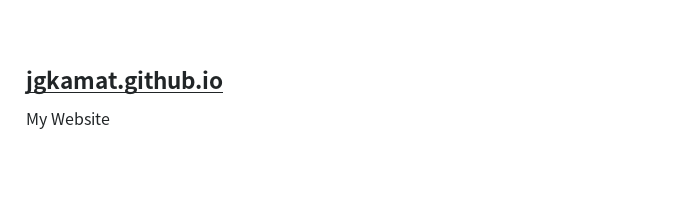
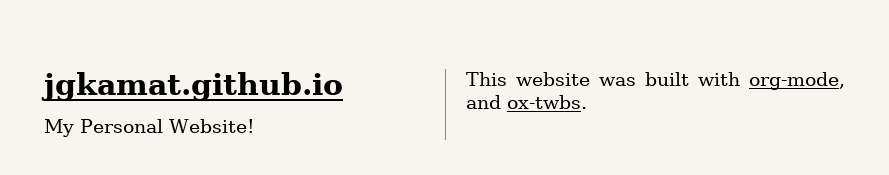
- My Website
+ My Personal Website!
+ This website was built with org-mode, and ox-twbs.

